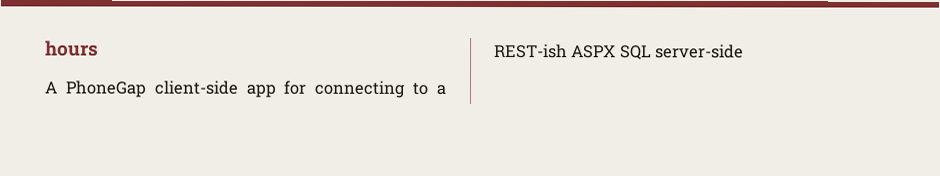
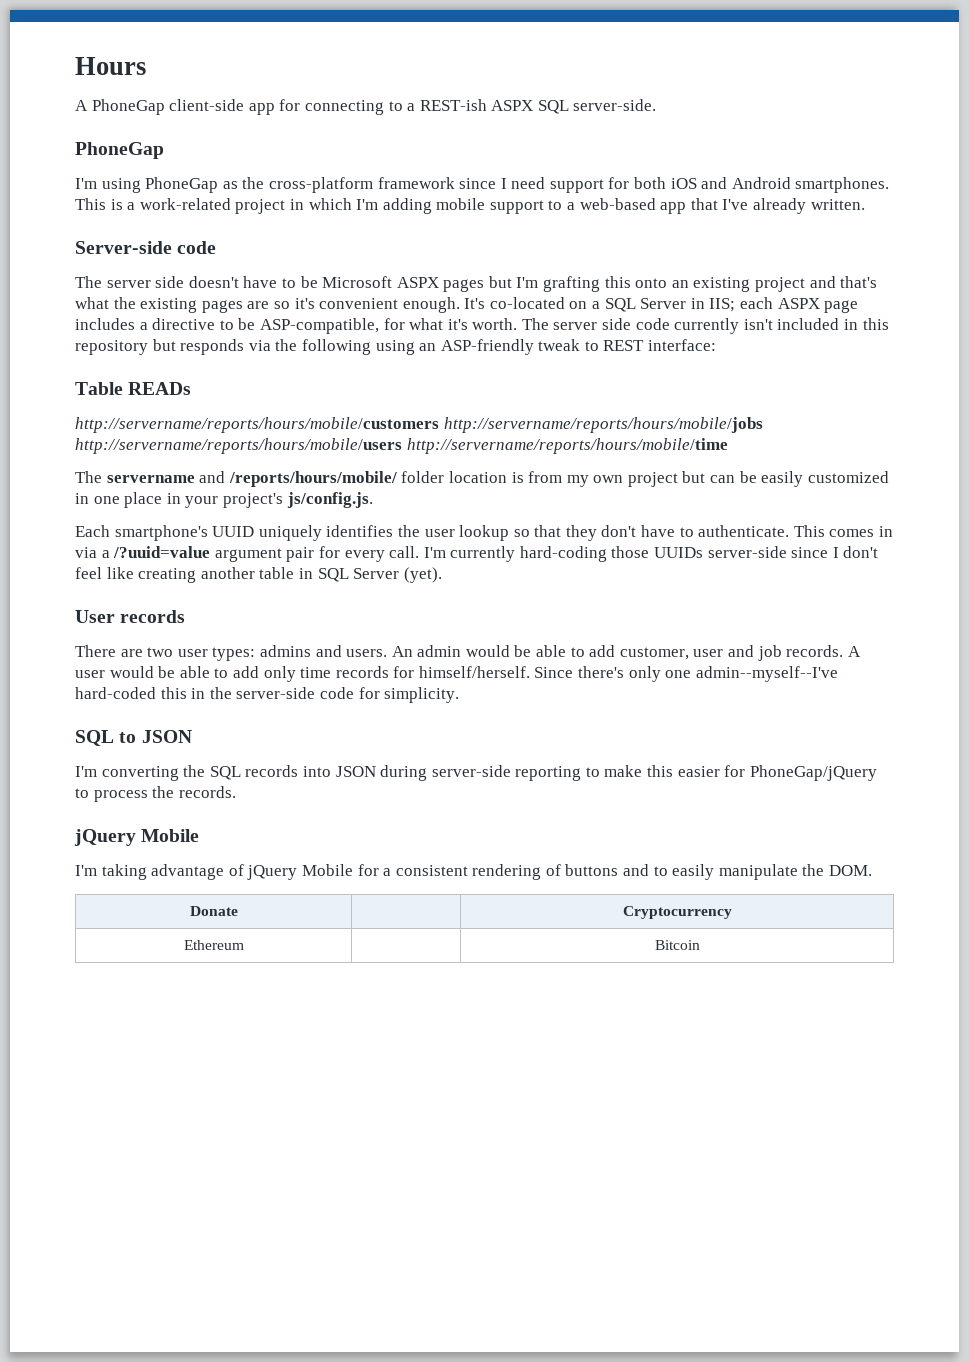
- hours
+ Hours
- A PhoneGap client-side app for connecting to a REST-ish ASPX SQL server-side
+ A PhoneGap client-side app for connecting to a REST-ish ASPX SQL server-side.
+ PhoneGap
+ I'm using PhoneGap as the cross-platform framework since I need support for both iOS and Android smartphones. This is a work-related project in which I'm adding mobile support to a web-based app that I've already written.
+ Server-side code
+ The server side doesn't have to be Microsoft ASPX pages but I'm grafting this onto an existing project and that's what the existing pages are so it's convenient enough. It's co-located on a SQL Server in IIS; each ASPX page includes a directive to be ASP-compatible, for what it's worth. The server side code currently isn't included in this repository but responds via the following using an ASP-friendly tweak to REST interface:
+ Table READs
+ http://servername/reports/hours/mobile/customers http://servername/reports/hours/mobile/jobs http://servername/reports/hours/mobile/users http://servername/reports/hours/mobile/time
+ The servername and /reports/hours/mobile/ folder location is from my own project but can be easily customized in one place in your project's js/config.js.
+ Each smartphone's UUID uniquely identifies the user lookup so that they don't have to authenticate. This comes in via a /?uuid=value argument pair for every call. I'm currently hard-coding those UUIDs server-side since I don't feel like creating another table in SQL Server (yet).
+ User records
+ There are two user types: admins and users. An admin would be able to add customer, user and job records. A user would be able to add only time records for himself/herself. Since there's only one admin--myself--I've hard-coded this in the server-side code for simplicity.
+ SQL to JSON
+ I'm converting the SQL records into JSON during server-side reporting to make this easier for PhoneGap/jQuery to process the records.
+ jQuery Mobile
+ I'm taking advantage of jQuery Mobile for a consistent rendering of buttons and to easily manipulate the DOM.
+ Donate | | Cryptocurrency
+ Ethereum | | Bitcoin

